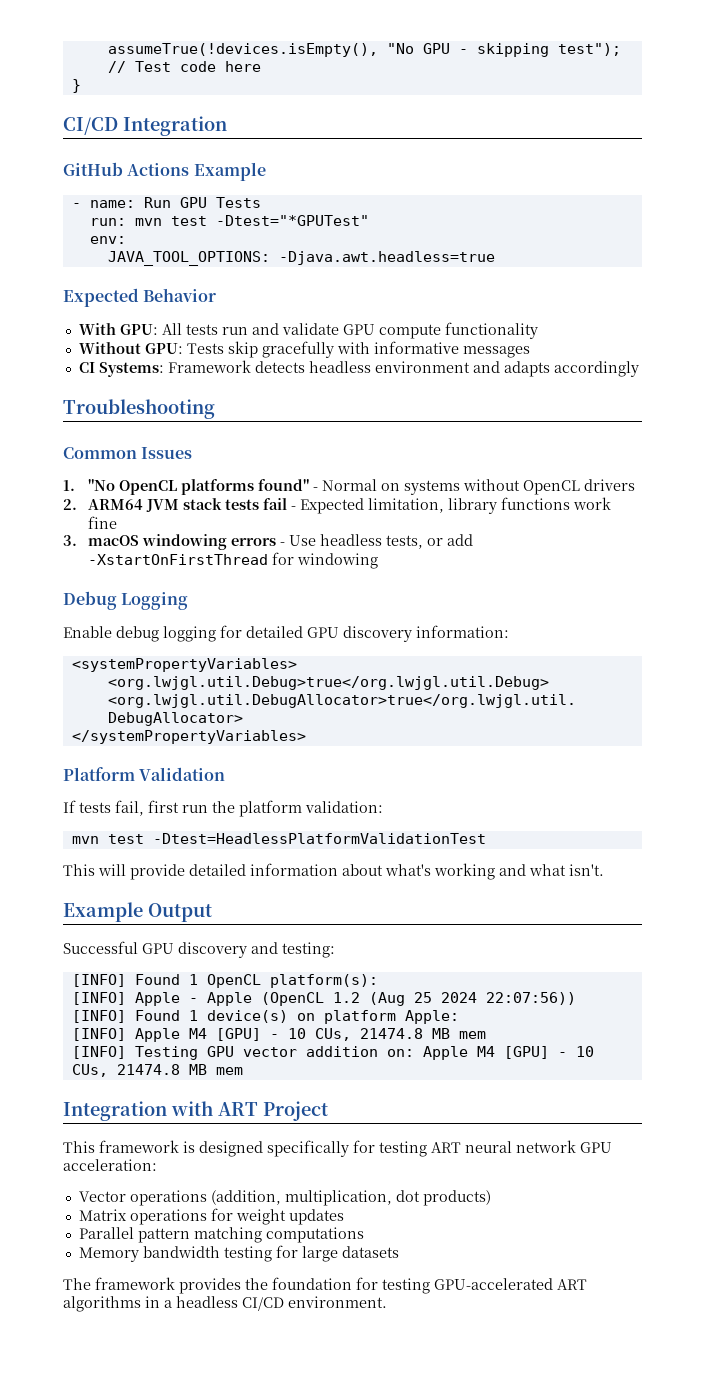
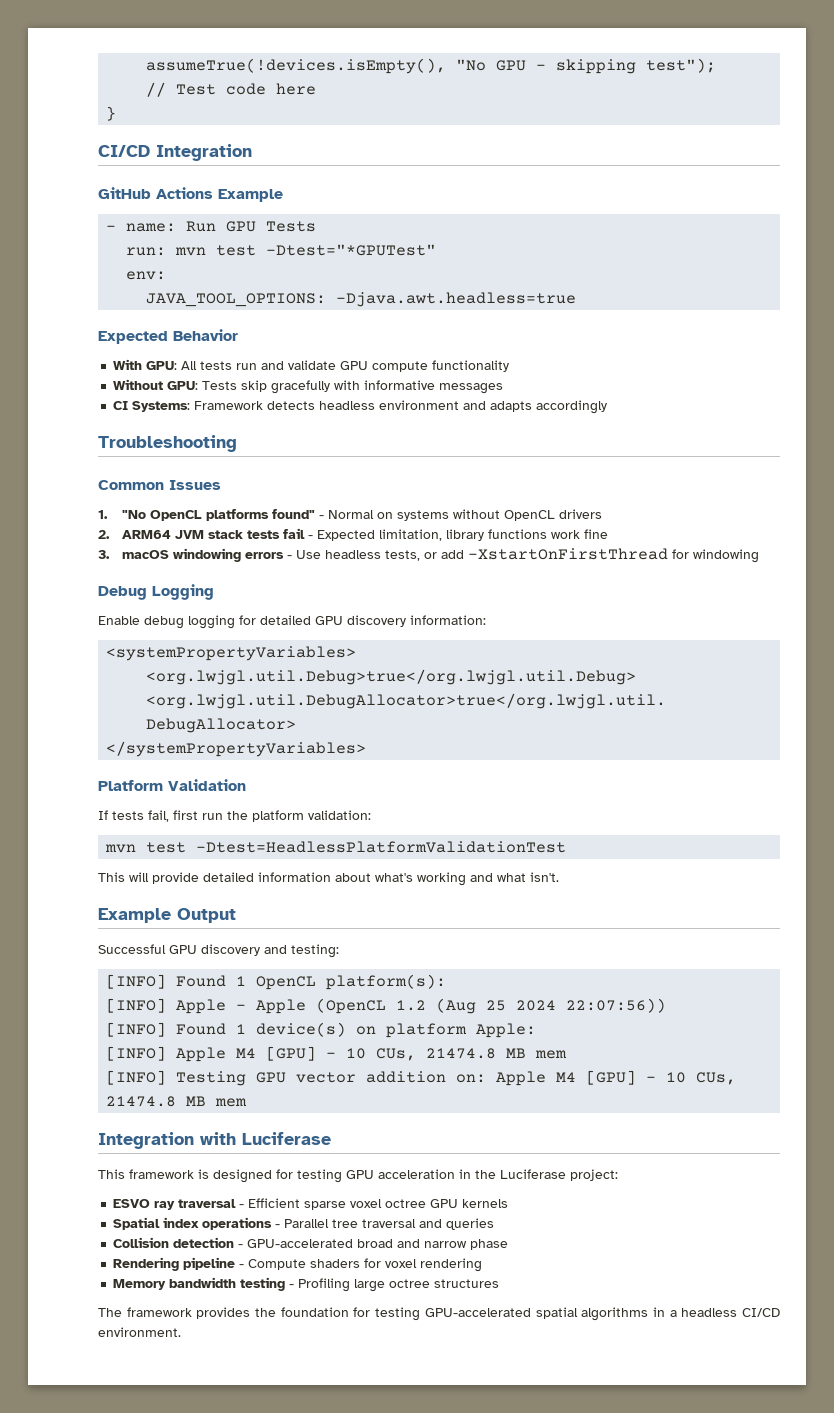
- Integration with ART Project
+ Integration with Luciferase
- This framework is designed specifically for testing ART neural network GPU acceleration:
- Vector operations (addition, multiplication, dot products)
- Matrix operations for weight updates
- Parallel pattern matching computations
- Memory bandwidth testing for large datasets
+ This framework is designed for testing GPU acceleration in the Luciferase project:
+ ESVO ray traversal - Efficient sparse voxel octree GPU kernels
+ Spatial index operations - Parallel tree traversal and queries
+ Collision detection - GPU-accelerated broad and narrow phase
+ Rendering pipeline - Compute shaders for voxel rendering
+ Memory bandwidth testing - Profiling large octree structures
- The framework provides the foundation for testing GPU-accelerated ART algorithms in a headless CI/CD environment.
+ The framework provides the foundation for testing GPU-accelerated spatial algorithms in a headless CI/CD environment.

